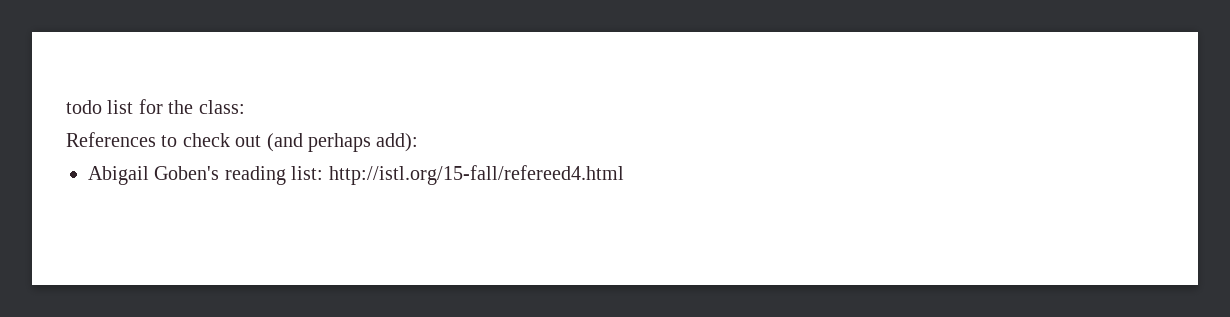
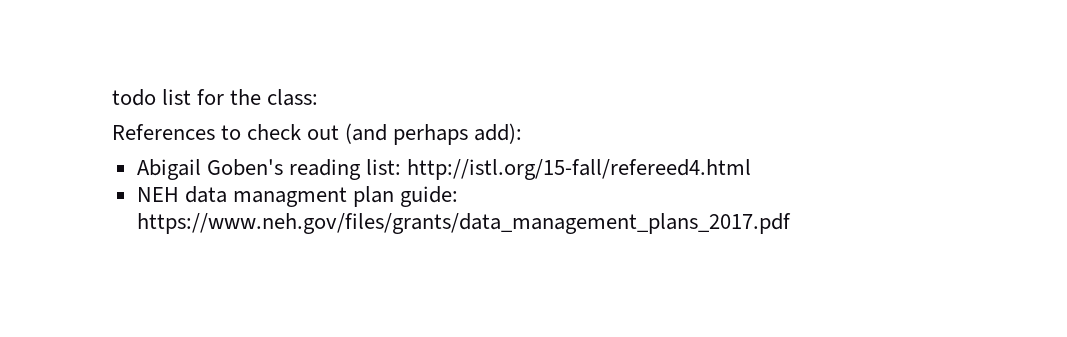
+ NEH data managment plan guide: https://www.neh.gov/files/grants/data_management_plans_2017.pdf

